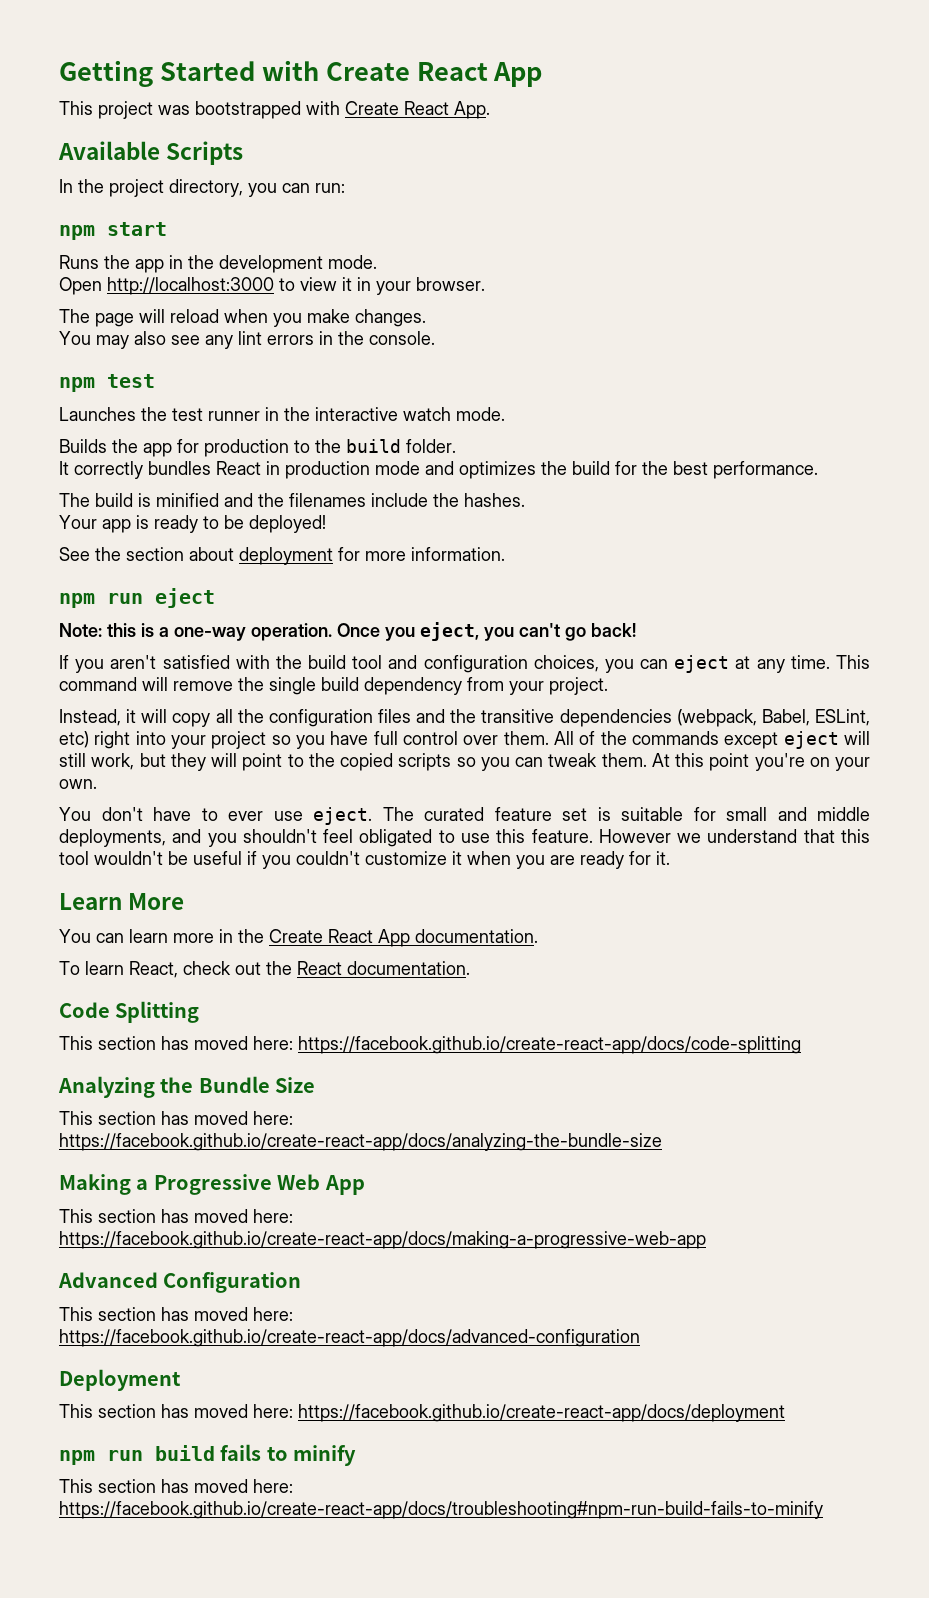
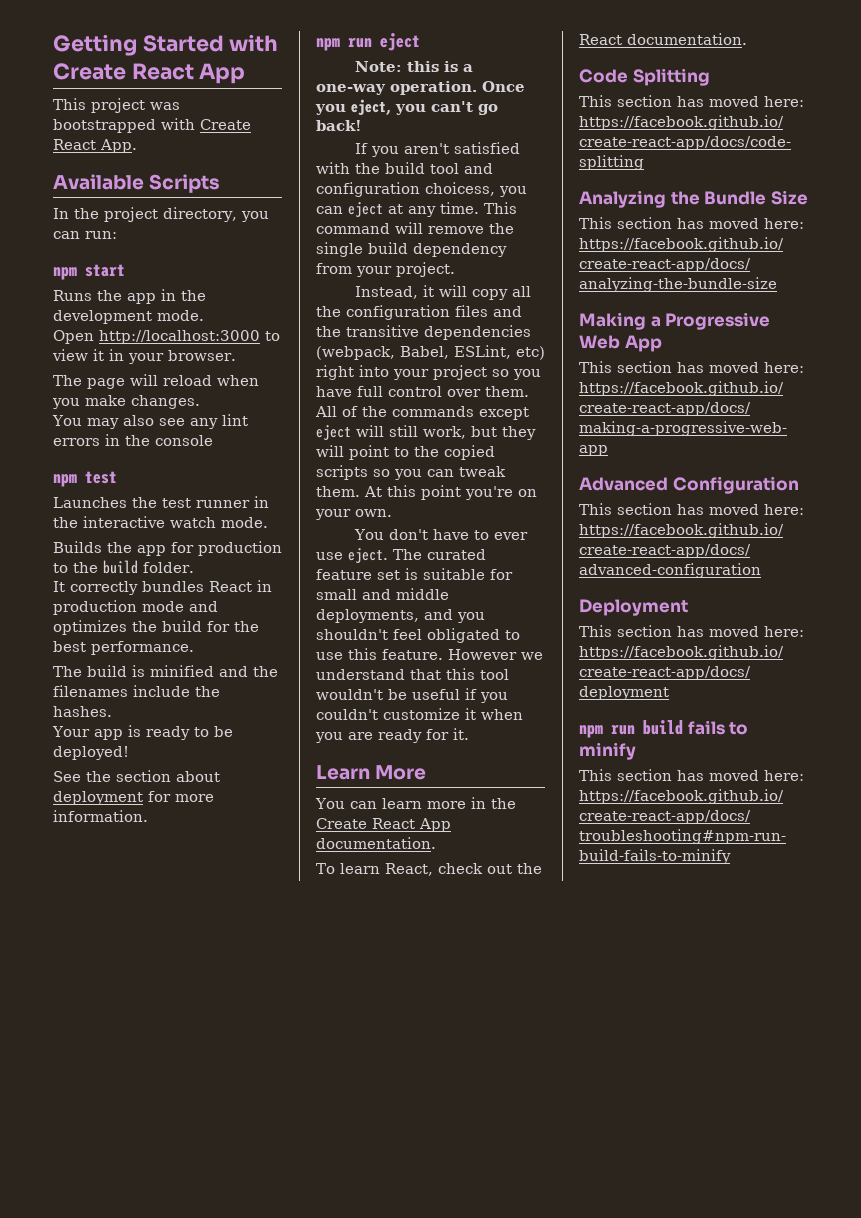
- You may also see any lint errors in the console.
+ You may also see any lint errors in the console
- If you aren't satisfied with the build tool and configuration choices, you can eject at any time.
+ If you aren't satisfied with the build tool and configuration choicess, you can eject at any time.

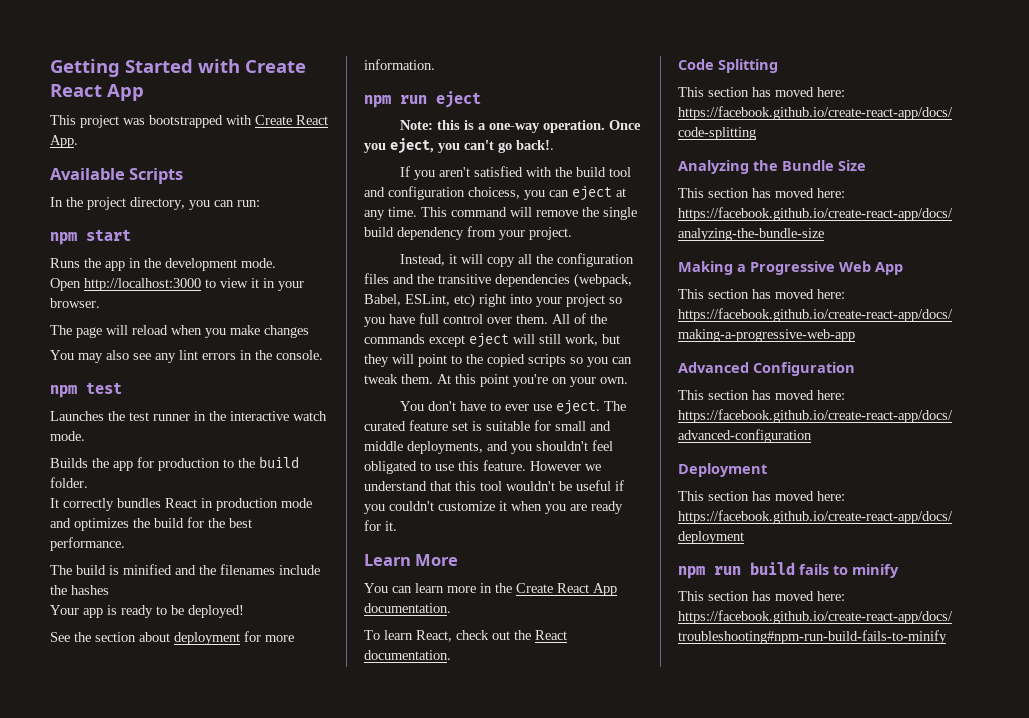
- The page will reload when you make changes.
+ The page will reload when you make changes
- You may also see any lint errors in the console
+ You may also see any lint errors in the console.
- The build is minified and the filenames include the hashes.
+ The build is minified and the filenames include the hashes
- Once you eject, you can't go back!
+ Once you eject, you can't go back!.

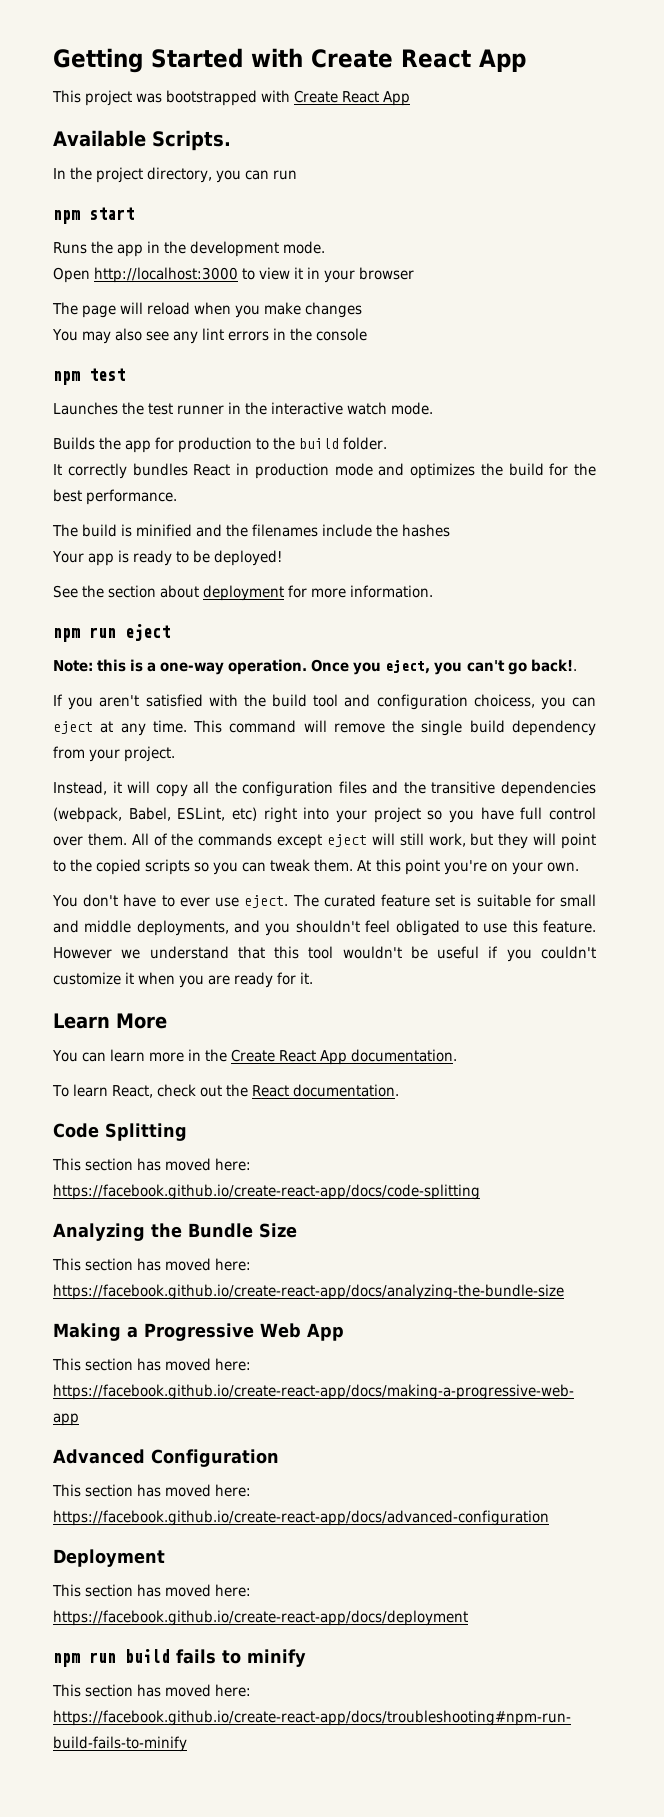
- This project was bootstrapped with Create React App.
+ This project was bootstrapped with Create React App
- Available Scripts
+ Available Scripts.
- In the project directory, you can run:
+ In the project directory, you can run
- Open http://localhost:3000 to view it in your browser.
+ Open http://localhost:3000 to view it in your browser
- You may also see any lint errors in the console.
+ You may also see any lint errors in the console

